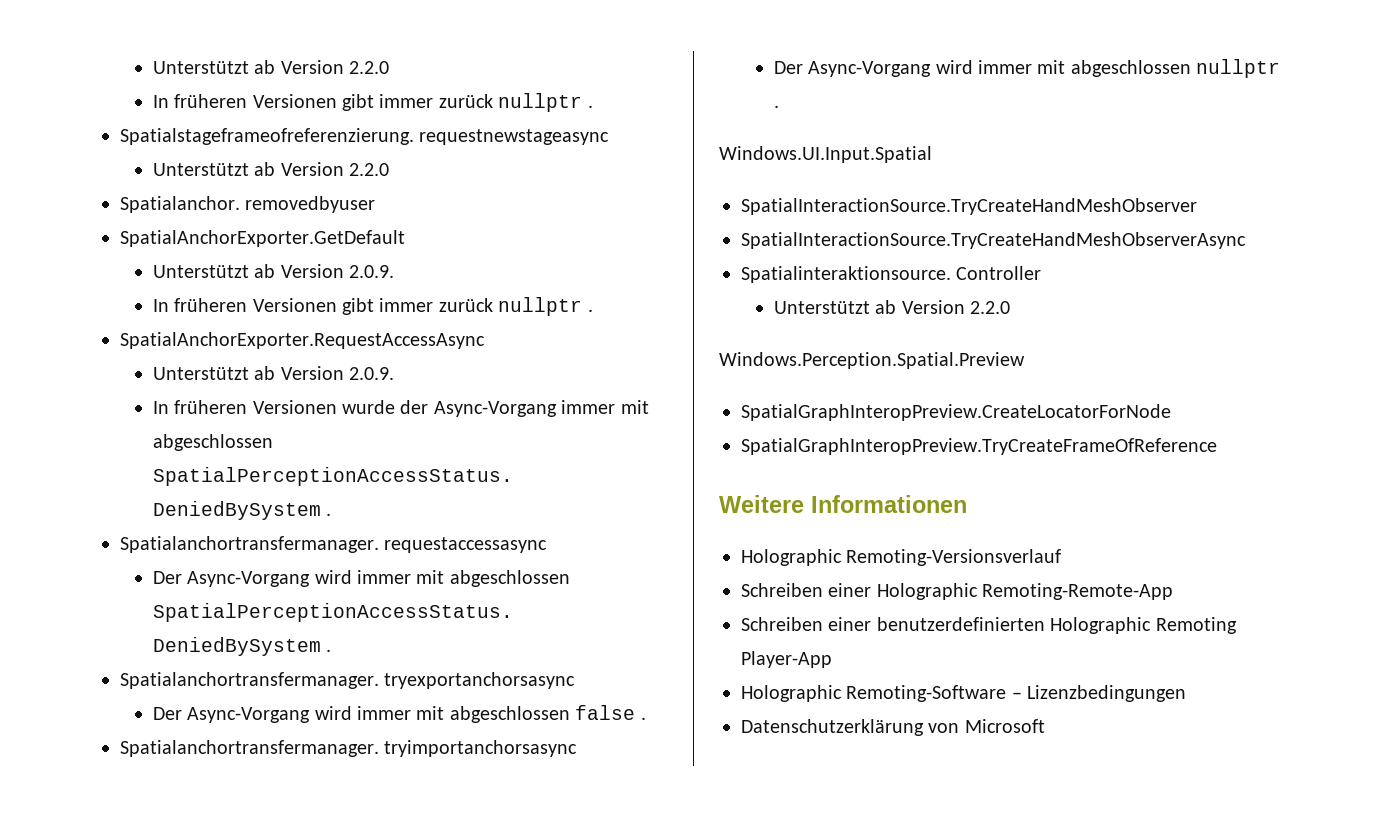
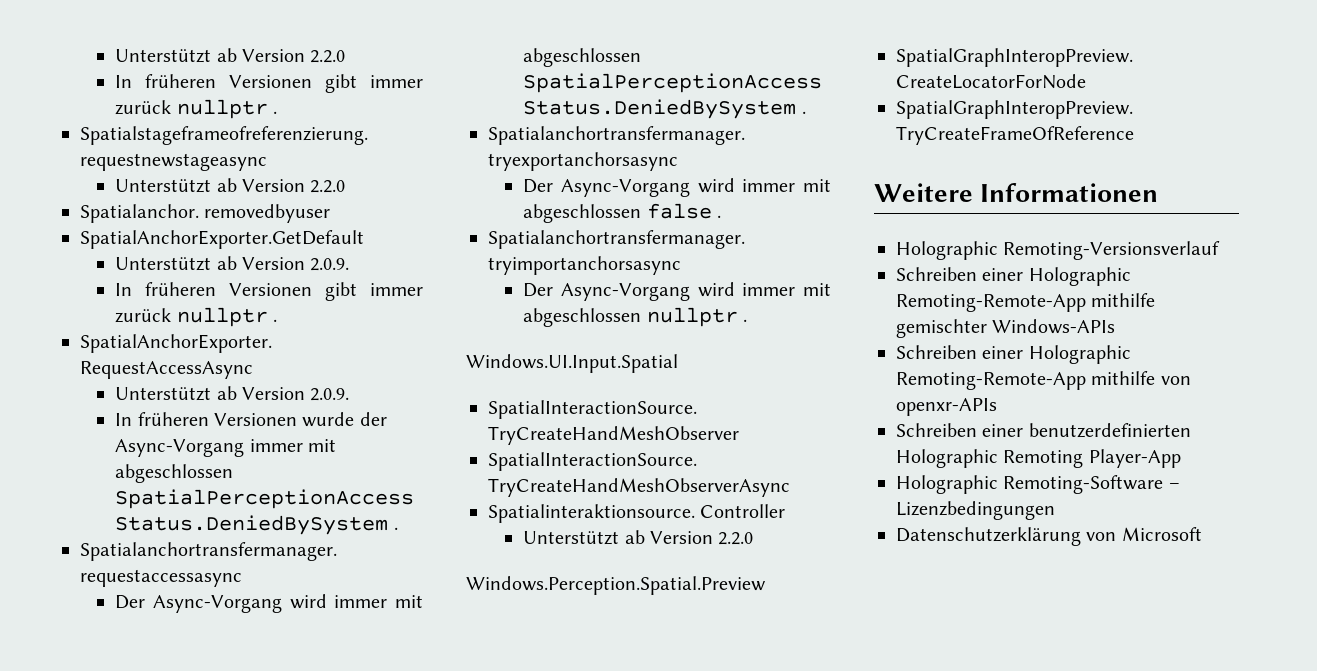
- Schreiben einer Holographic Remoting-Remote-App
+ Schreiben einer Holographic Remoting-Remote-App mithilfe gemischter Windows-APIs
+ Schreiben einer Holographic Remoting-Remote-App mithilfe von openxr-APIs

